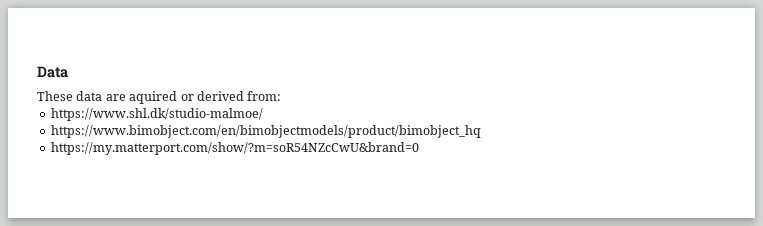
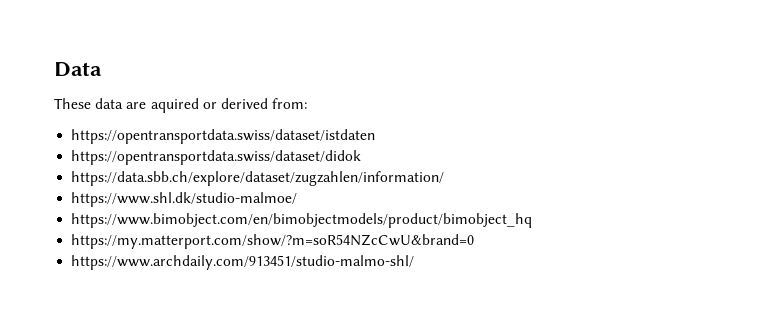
+ https://opentransportdata.swiss/dataset/istdaten
+ https://opentransportdata.swiss/dataset/didok
+ https://data.sbb.ch/explore/dataset/zugzahlen/information/
+ https://www.archdaily.com/913451/studio-malmo-shl/

